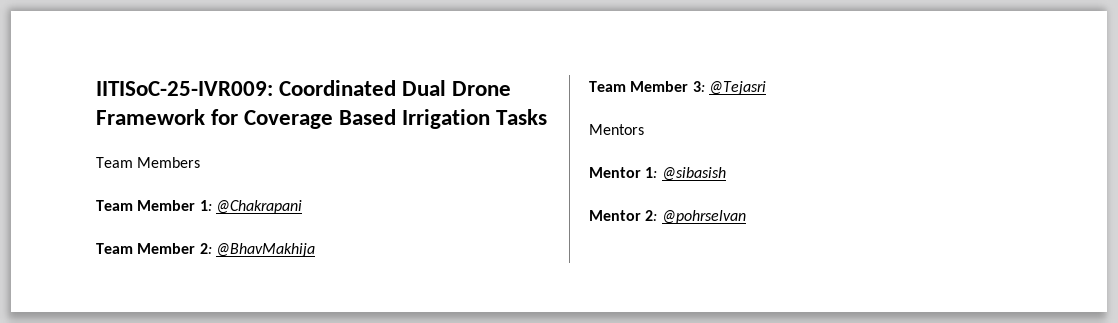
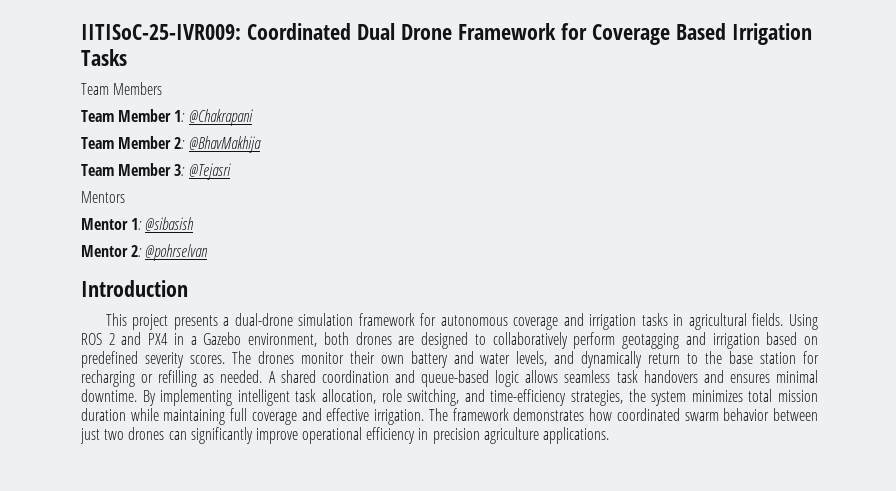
+ Introduction
+ This project presents a dual-drone simulation framework for autonomous coverage and irrigation tasks in agricultural fields. Using ROS 2 and PX4 in a Gazebo environment, both drones are designed to collaboratively perform geotagging and irrigation based on predefined severity scores. The drones monitor their own battery and water levels, and dynamically return to the base station for recharging or refilling as needed. A shared coordination and queue-based logic allows seamless task handovers and ensures minimal downtime. By implementing intelligent task allocation, role switching, and time-efficiency strategies, the system minimizes total mission duration while maintaining full coverage and effective irrigation. The framework demonstrates how coordinated swarm behavior between just two drones can significantly improve operational efficiency in precision agriculture applications.

